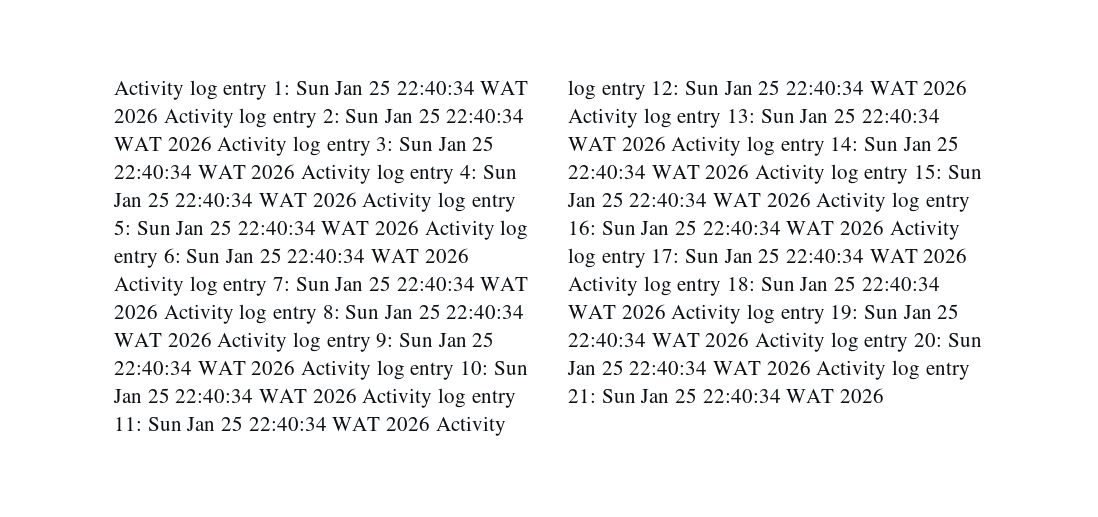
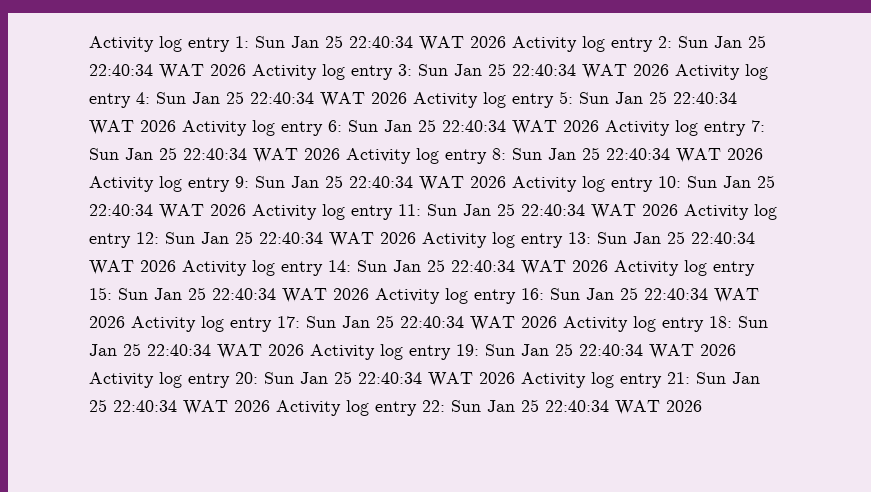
- Sun Jan 25 22:40:34 WAT 2026 Activity log entry 21: Sun Jan 25 22:40:34 WAT 2026
+ Sun Jan 25 22:40:34 WAT 2026 Activity log entry 21: Sun Jan 25 22:40:34 WAT 2026 Activity log entry 22: Sun Jan 25 22:40:34 WAT 2026

